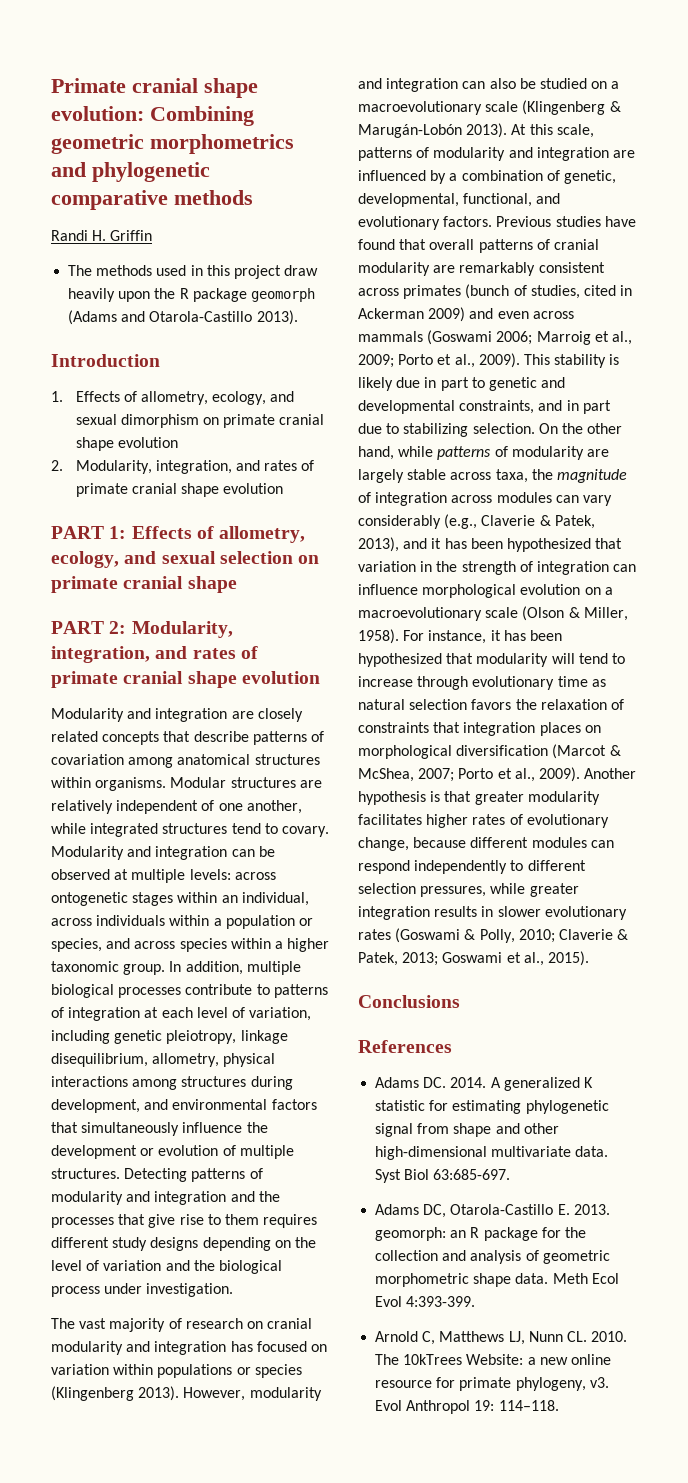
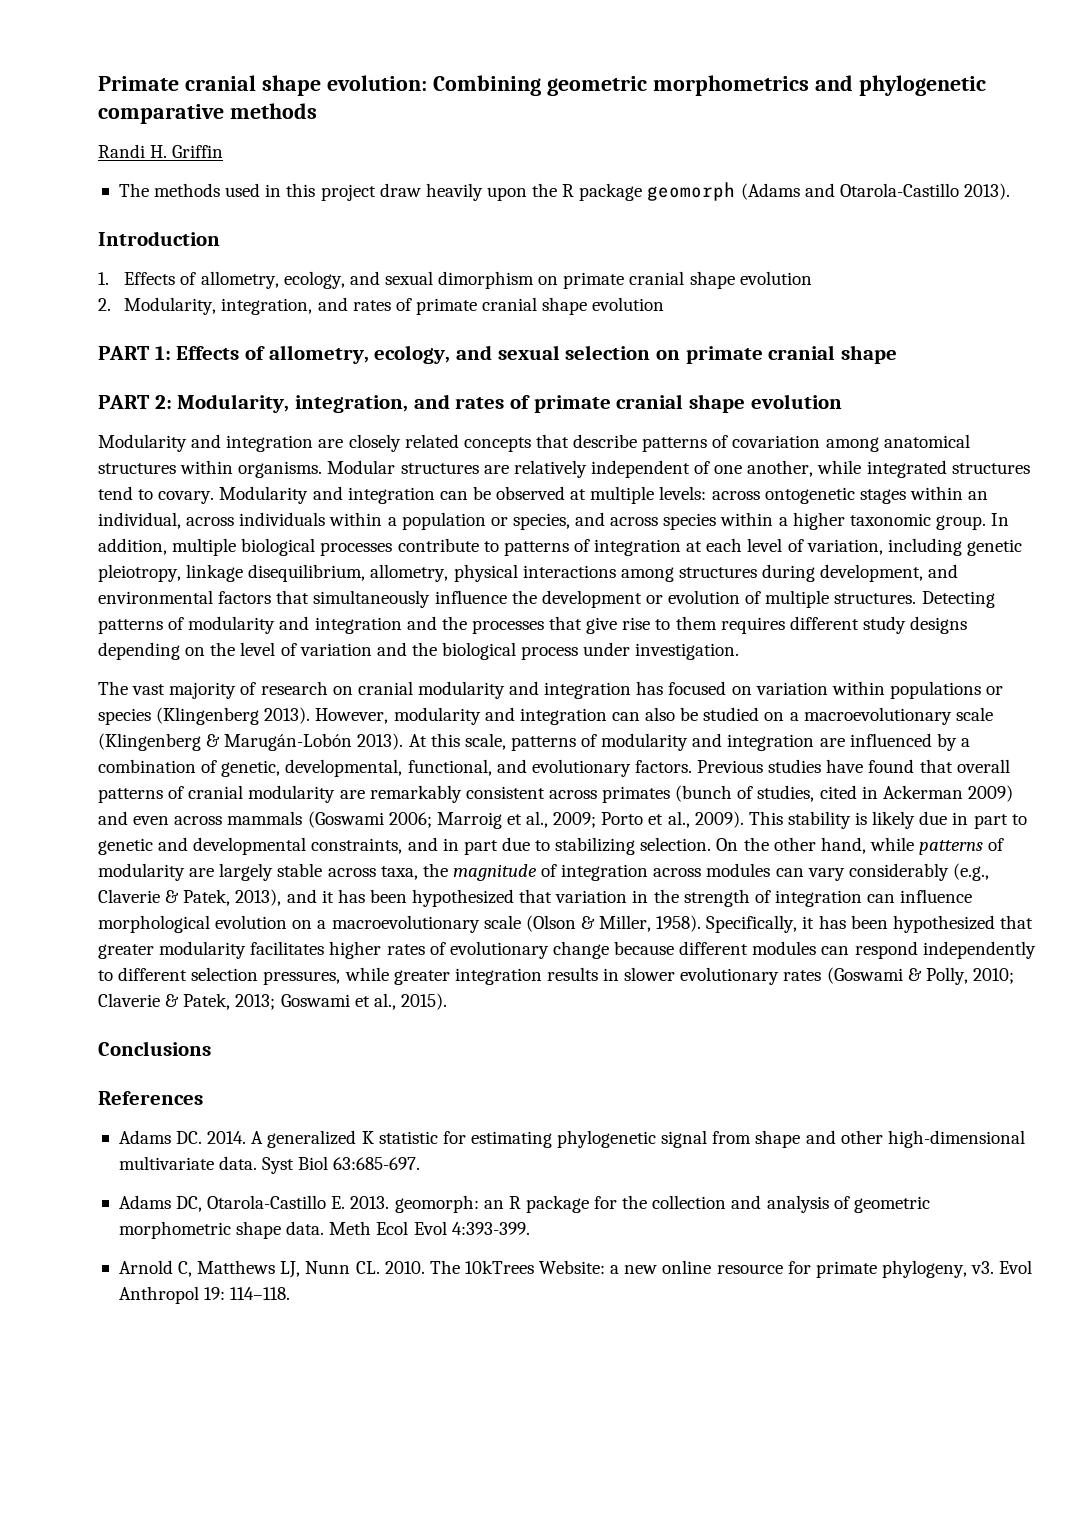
- For instance, it has been hypothesized that modularity will tend to increase through evolutionary time as natural selection favors the relaxation of constraints that integration places on morphological diversification (Marcot & McShea, 2007; Porto et al., 2009). Another hypothesis is that greater modularity facilitates higher rates of evolutionary change, because different modules can respond independently to different selection pressures, while greater integration results in slower evolutionary rates (Goswami & Polly, 2010; Claverie & Patek, 2013; Goswami et al., 2015).
+ Specifically, it has been hypothesized that greater modularity facilitates higher rates of evolutionary change because different modules can respond independently to different selection pressures, while greater integration results in slower evolutionary rates (Goswami & Polly, 2010; Claverie & Patek, 2013; Goswami et al., 2015).

